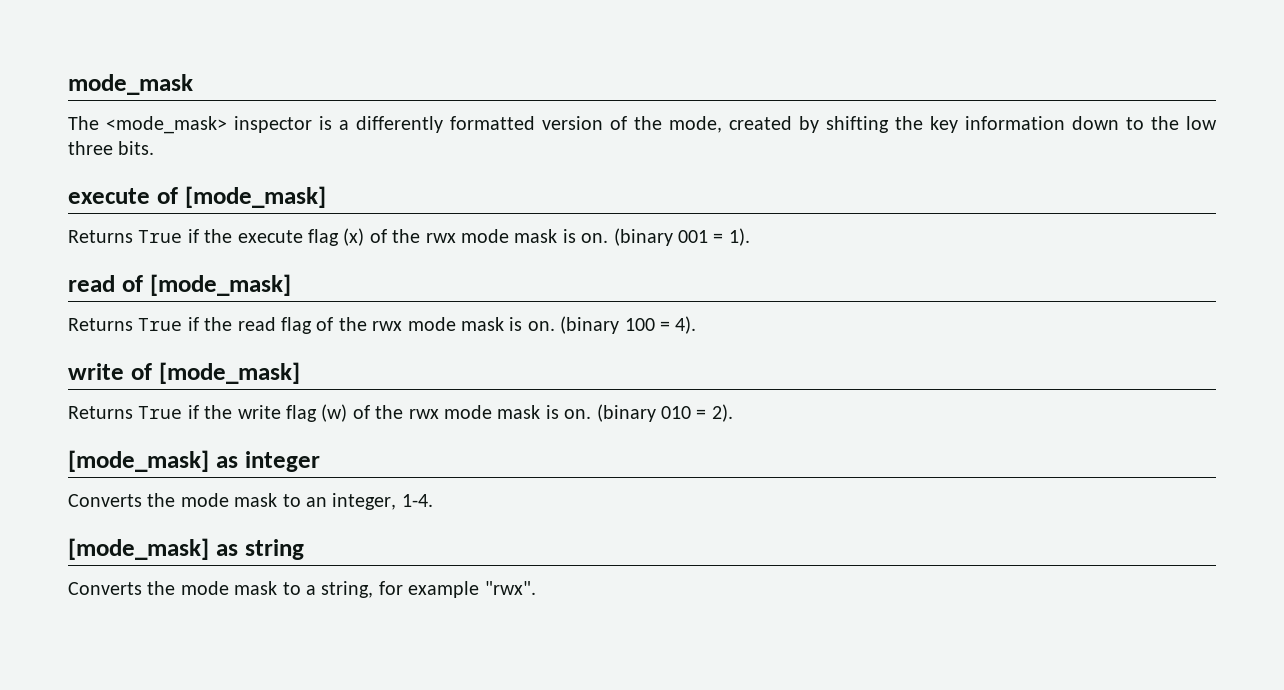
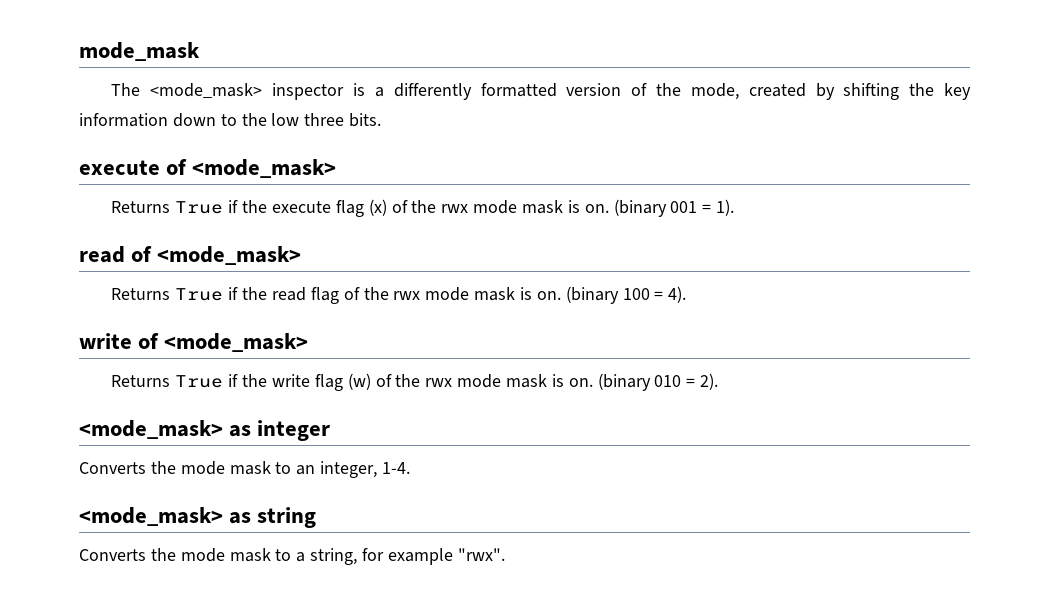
- execute of [mode_mask]
+ execute of <mode_mask>
- read of [mode_mask]
+ read of <mode_mask>
- write of [mode_mask]
+ write of <mode_mask>
- [mode_mask] as integer
+ <mode_mask> as integer
- [mode_mask] as string
+ <mode_mask> as string

